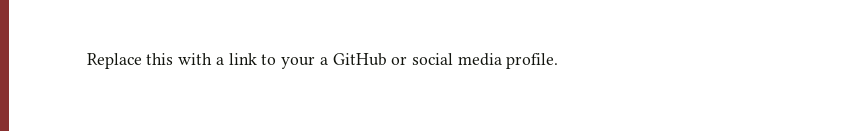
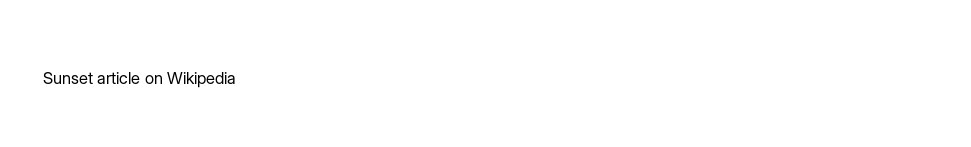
- Replace this with a link to your a GitHub or social media profile.
+ Sunset article on Wikipedia

